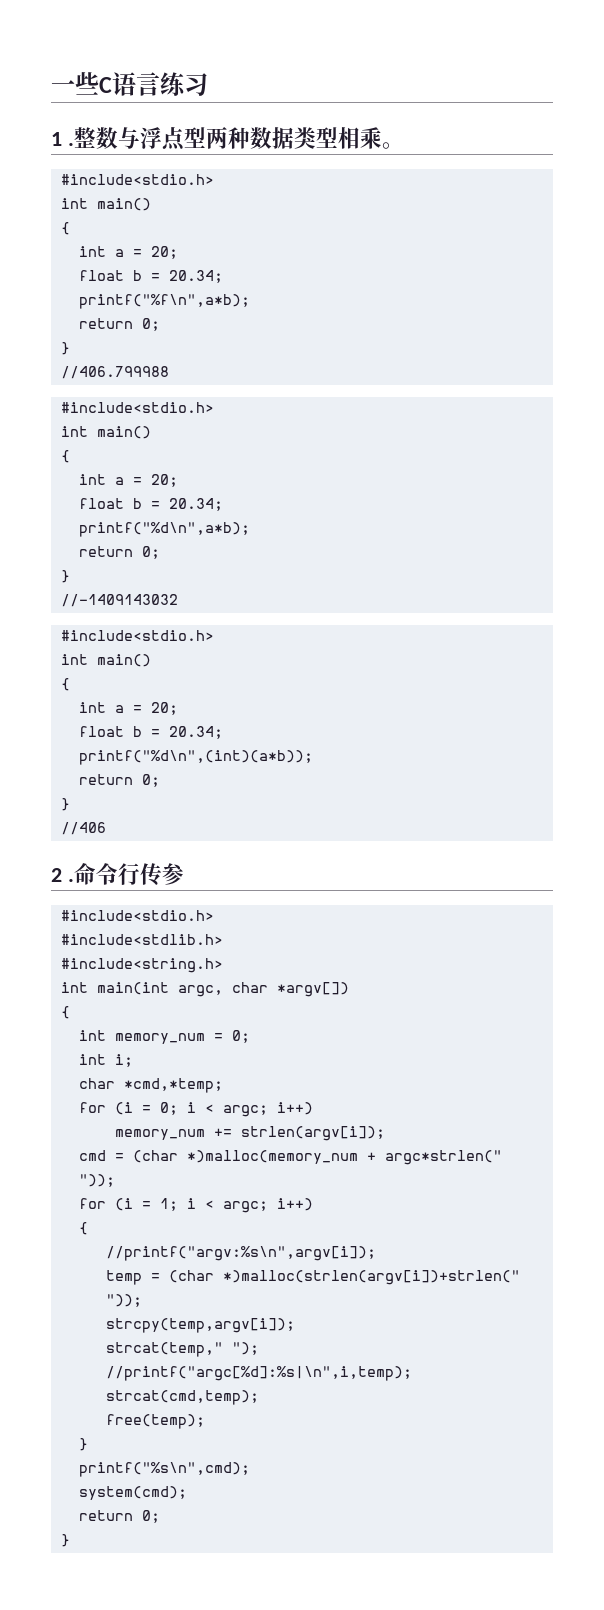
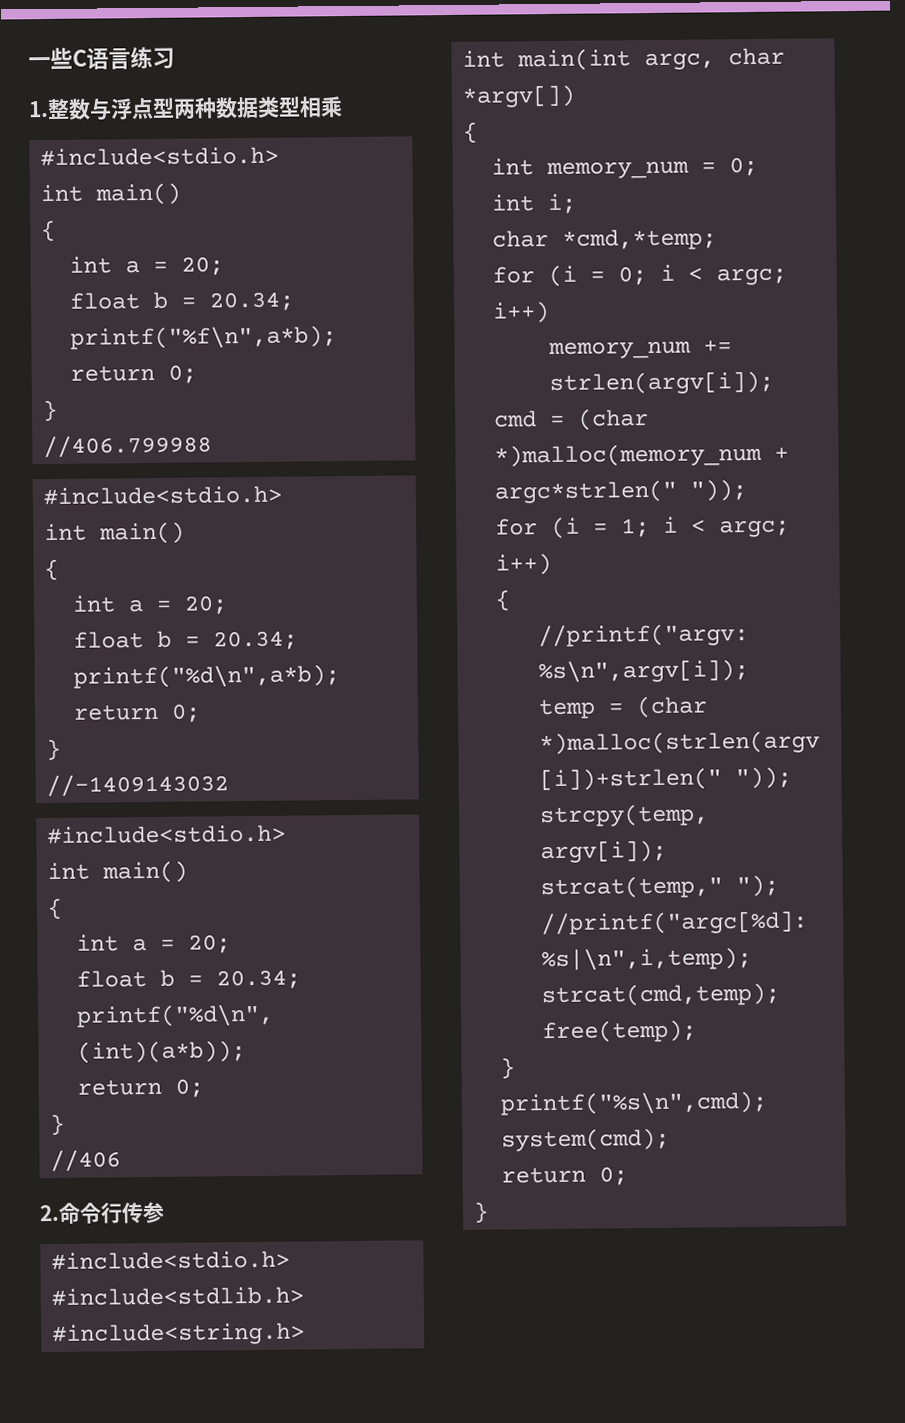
- 1 .整数与浮点型两种数据类型相乘。
+ 1.整数与浮点型两种数据类型相乘
- 2 .命令行传参
+ 2.命令行传参

